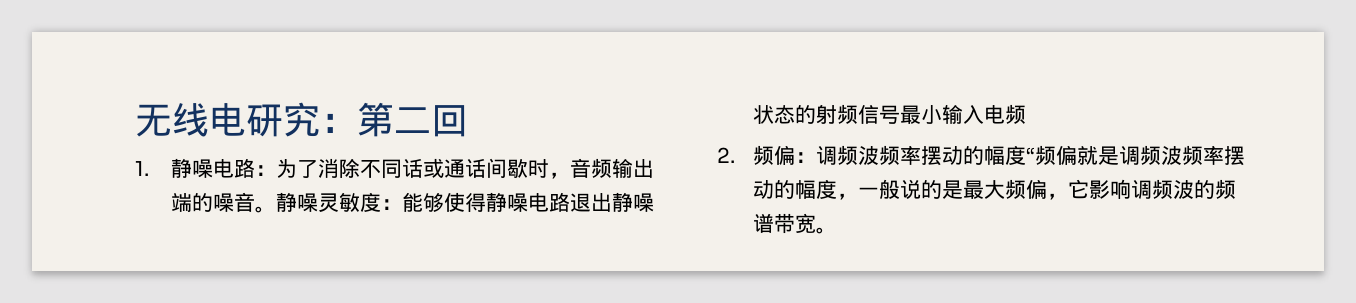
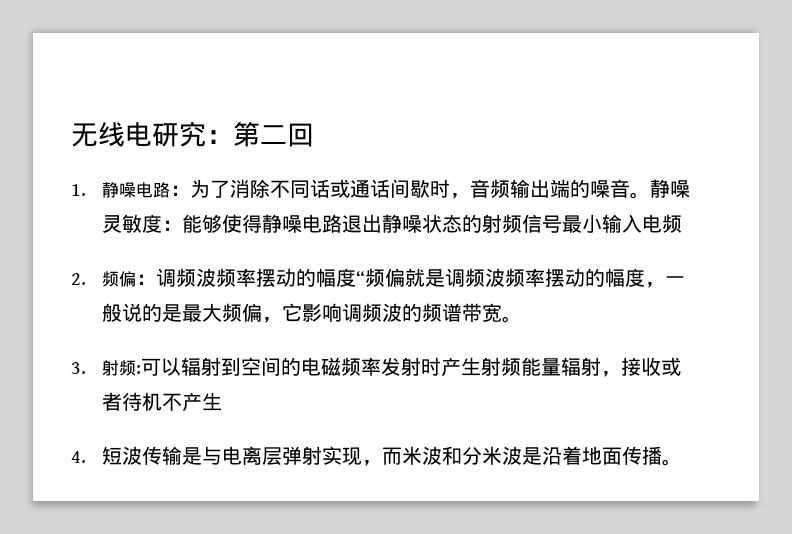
+ 3.射频:可以辐射到空间的电磁频率发射时产生射频能量辐射，接收或者待机不产生
+ 4.短波传输是与电离层弹射实现，而米波和分米波是沿着地面传播。

